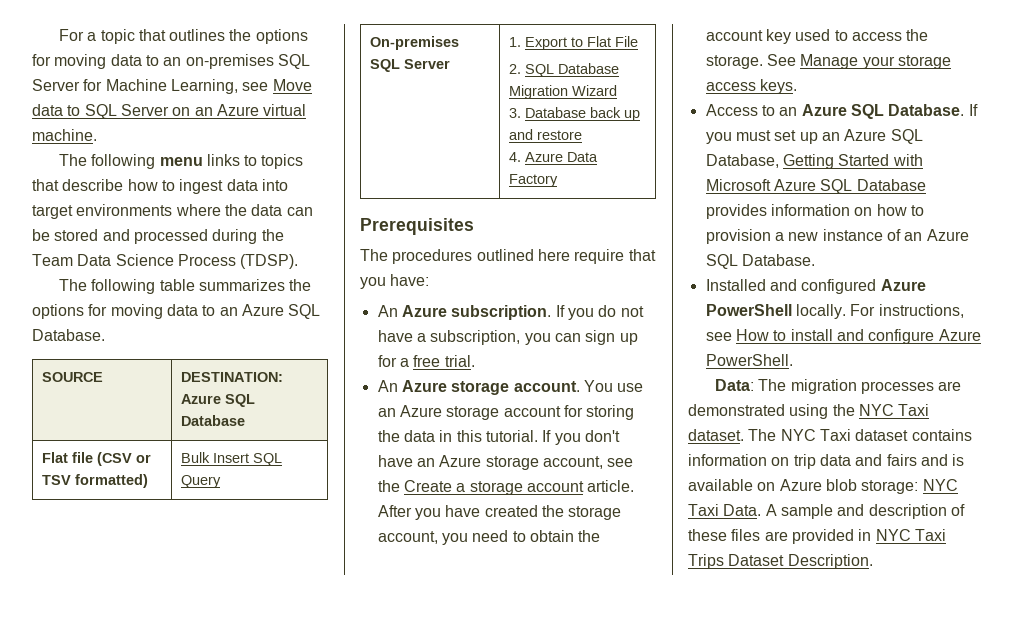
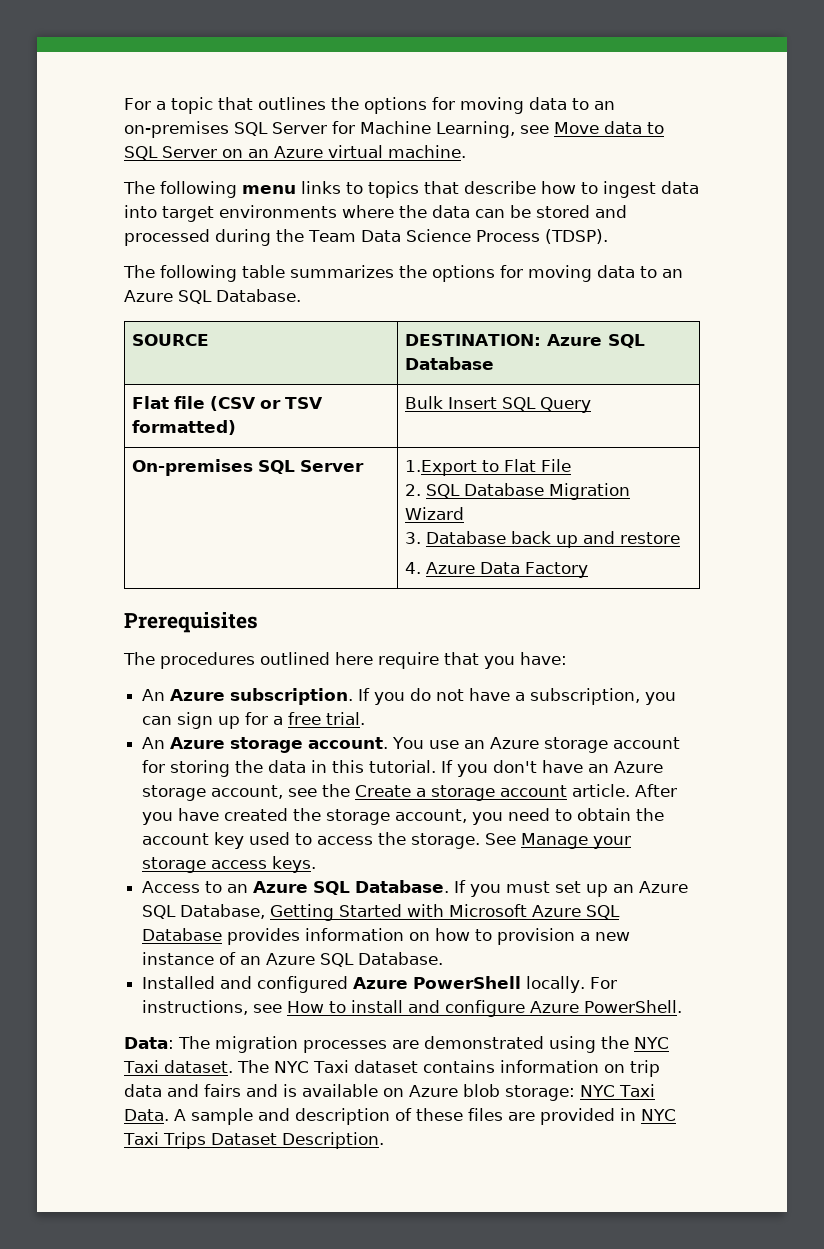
- On-premises SQL Server | 1. Export to Flat File
+ On-premises SQL Server | 1.Export to Flat File

